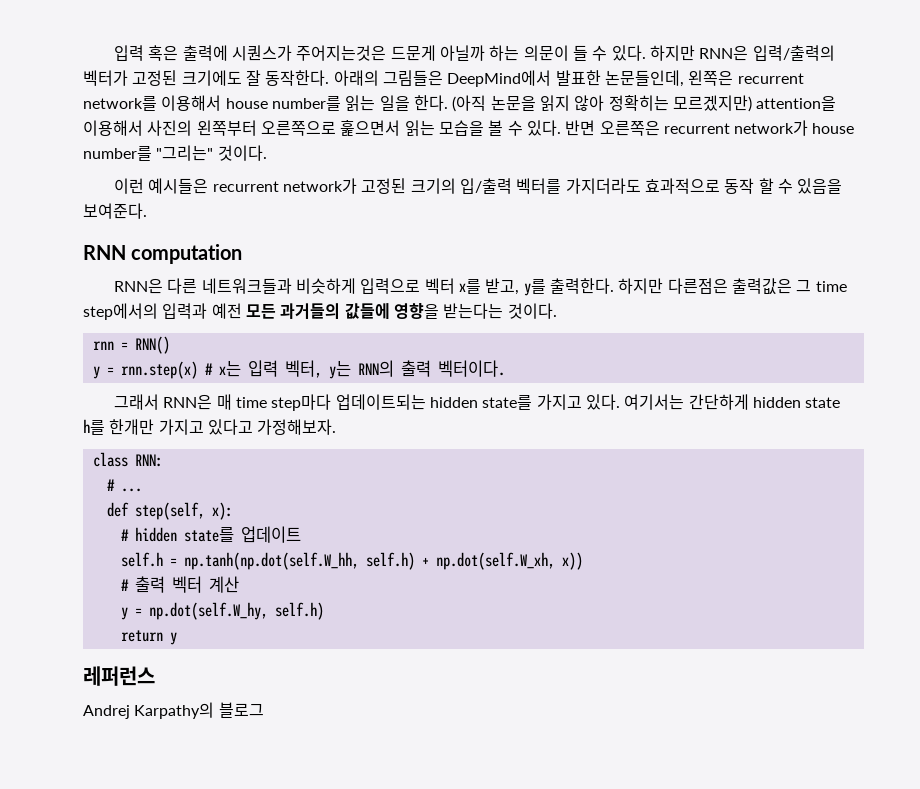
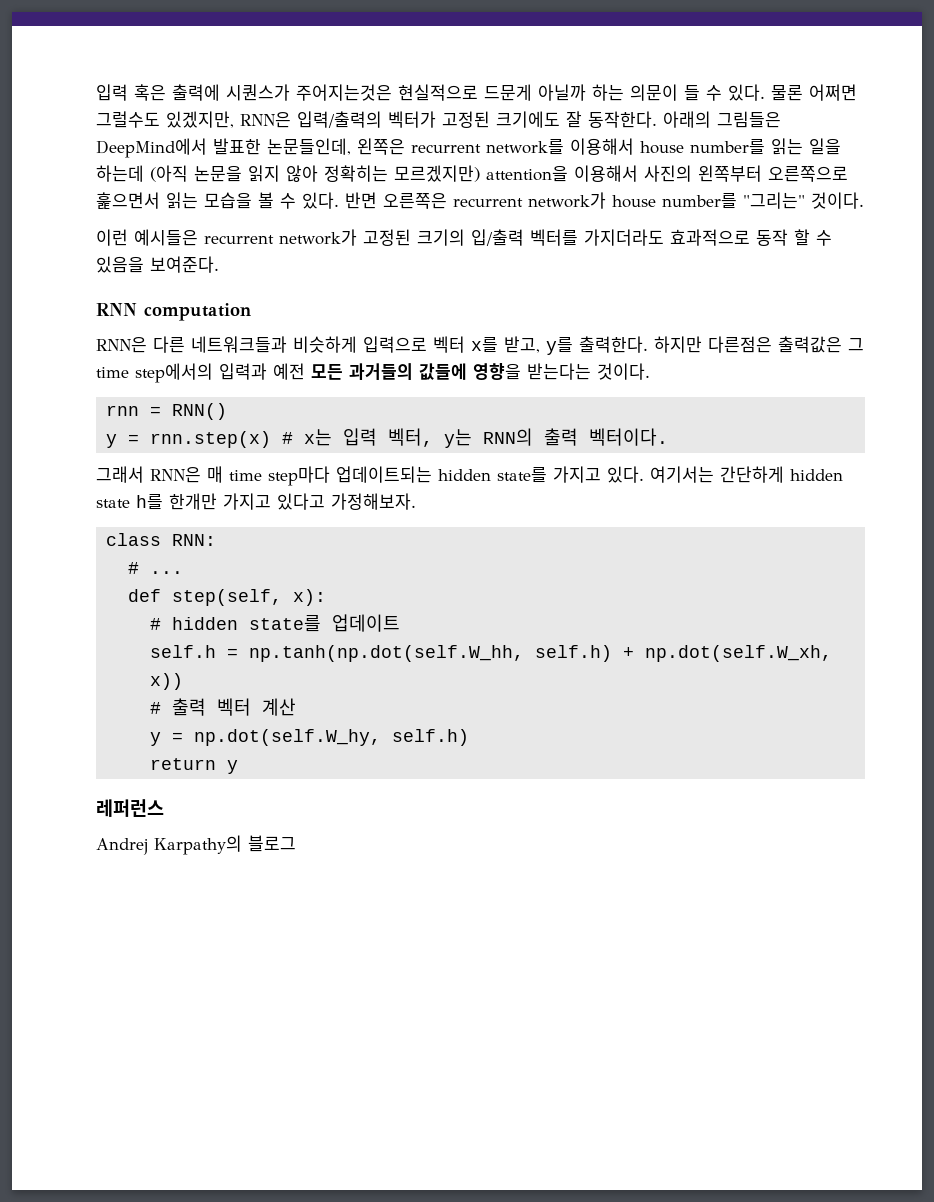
- 입력 혹은 출력에 시퀀스가 주어지는것은 드문게 아닐까 하는 의문이 들 수 있다.
+ 입력 혹은 출력에 시퀀스가 주어지는것은 현실적으로 드문게 아닐까 하는 의문이 들 수 있다.
- 하지만 RNN은 입력/출력의 벡터가 고정된 크기에도 잘 동작한다.
+ 물론 어쩌면 그럴수도 있겠지만, RNN은 입력/출력의 벡터가 고정된 크기에도 잘 동작한다.
- 아래의 그림들은 DeepMind에서 발표한 논문들인데, 왼쪽은 recurrent network를 이용해서 house number를 읽는 일을 한다. (아직 논문을 읽지 않아 정확히는 모르겠지만) attention을 이용해서 사진의 왼쪽부터 오른쪽으로 훑으면서 읽는 모습을 볼 수 있다.
+ 아래의 그림들은 DeepMind에서 발표한 논문들인데, 왼쪽은 recurrent network를 이용해서 house number를 읽는 일을 하는데 (아직 논문을 읽지 않아 정확히는 모르겠지만) attention을 이용해서 사진의 왼쪽부터 오른쪽으로 훑으면서 읽는 모습을 볼 수 있다.

